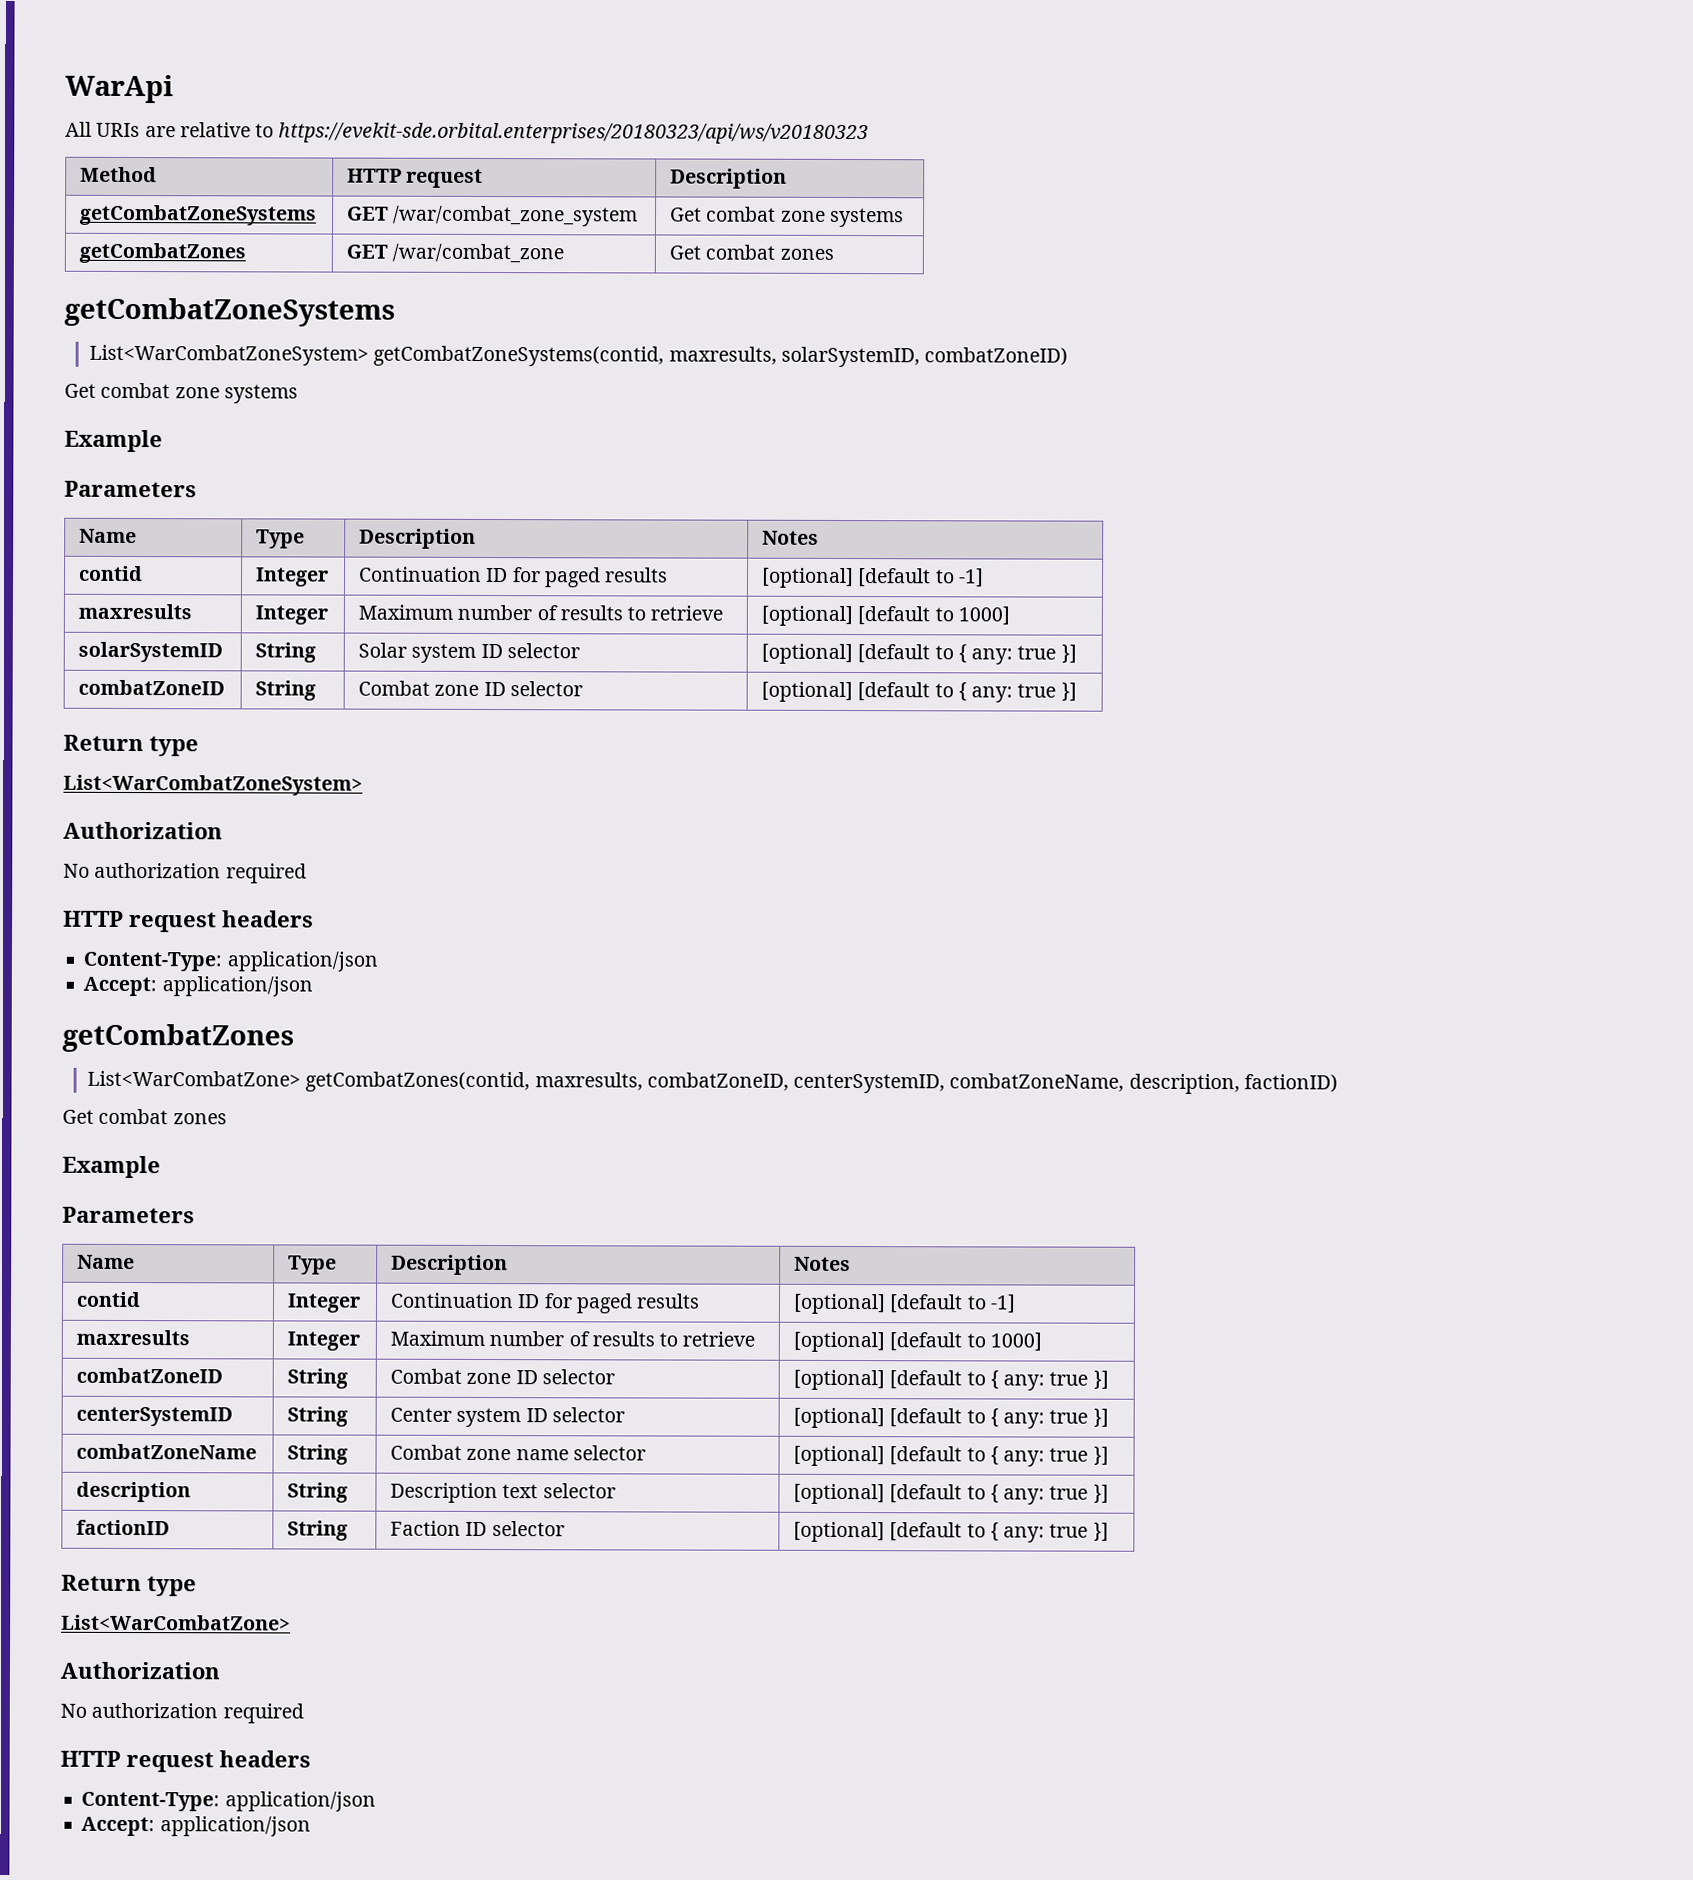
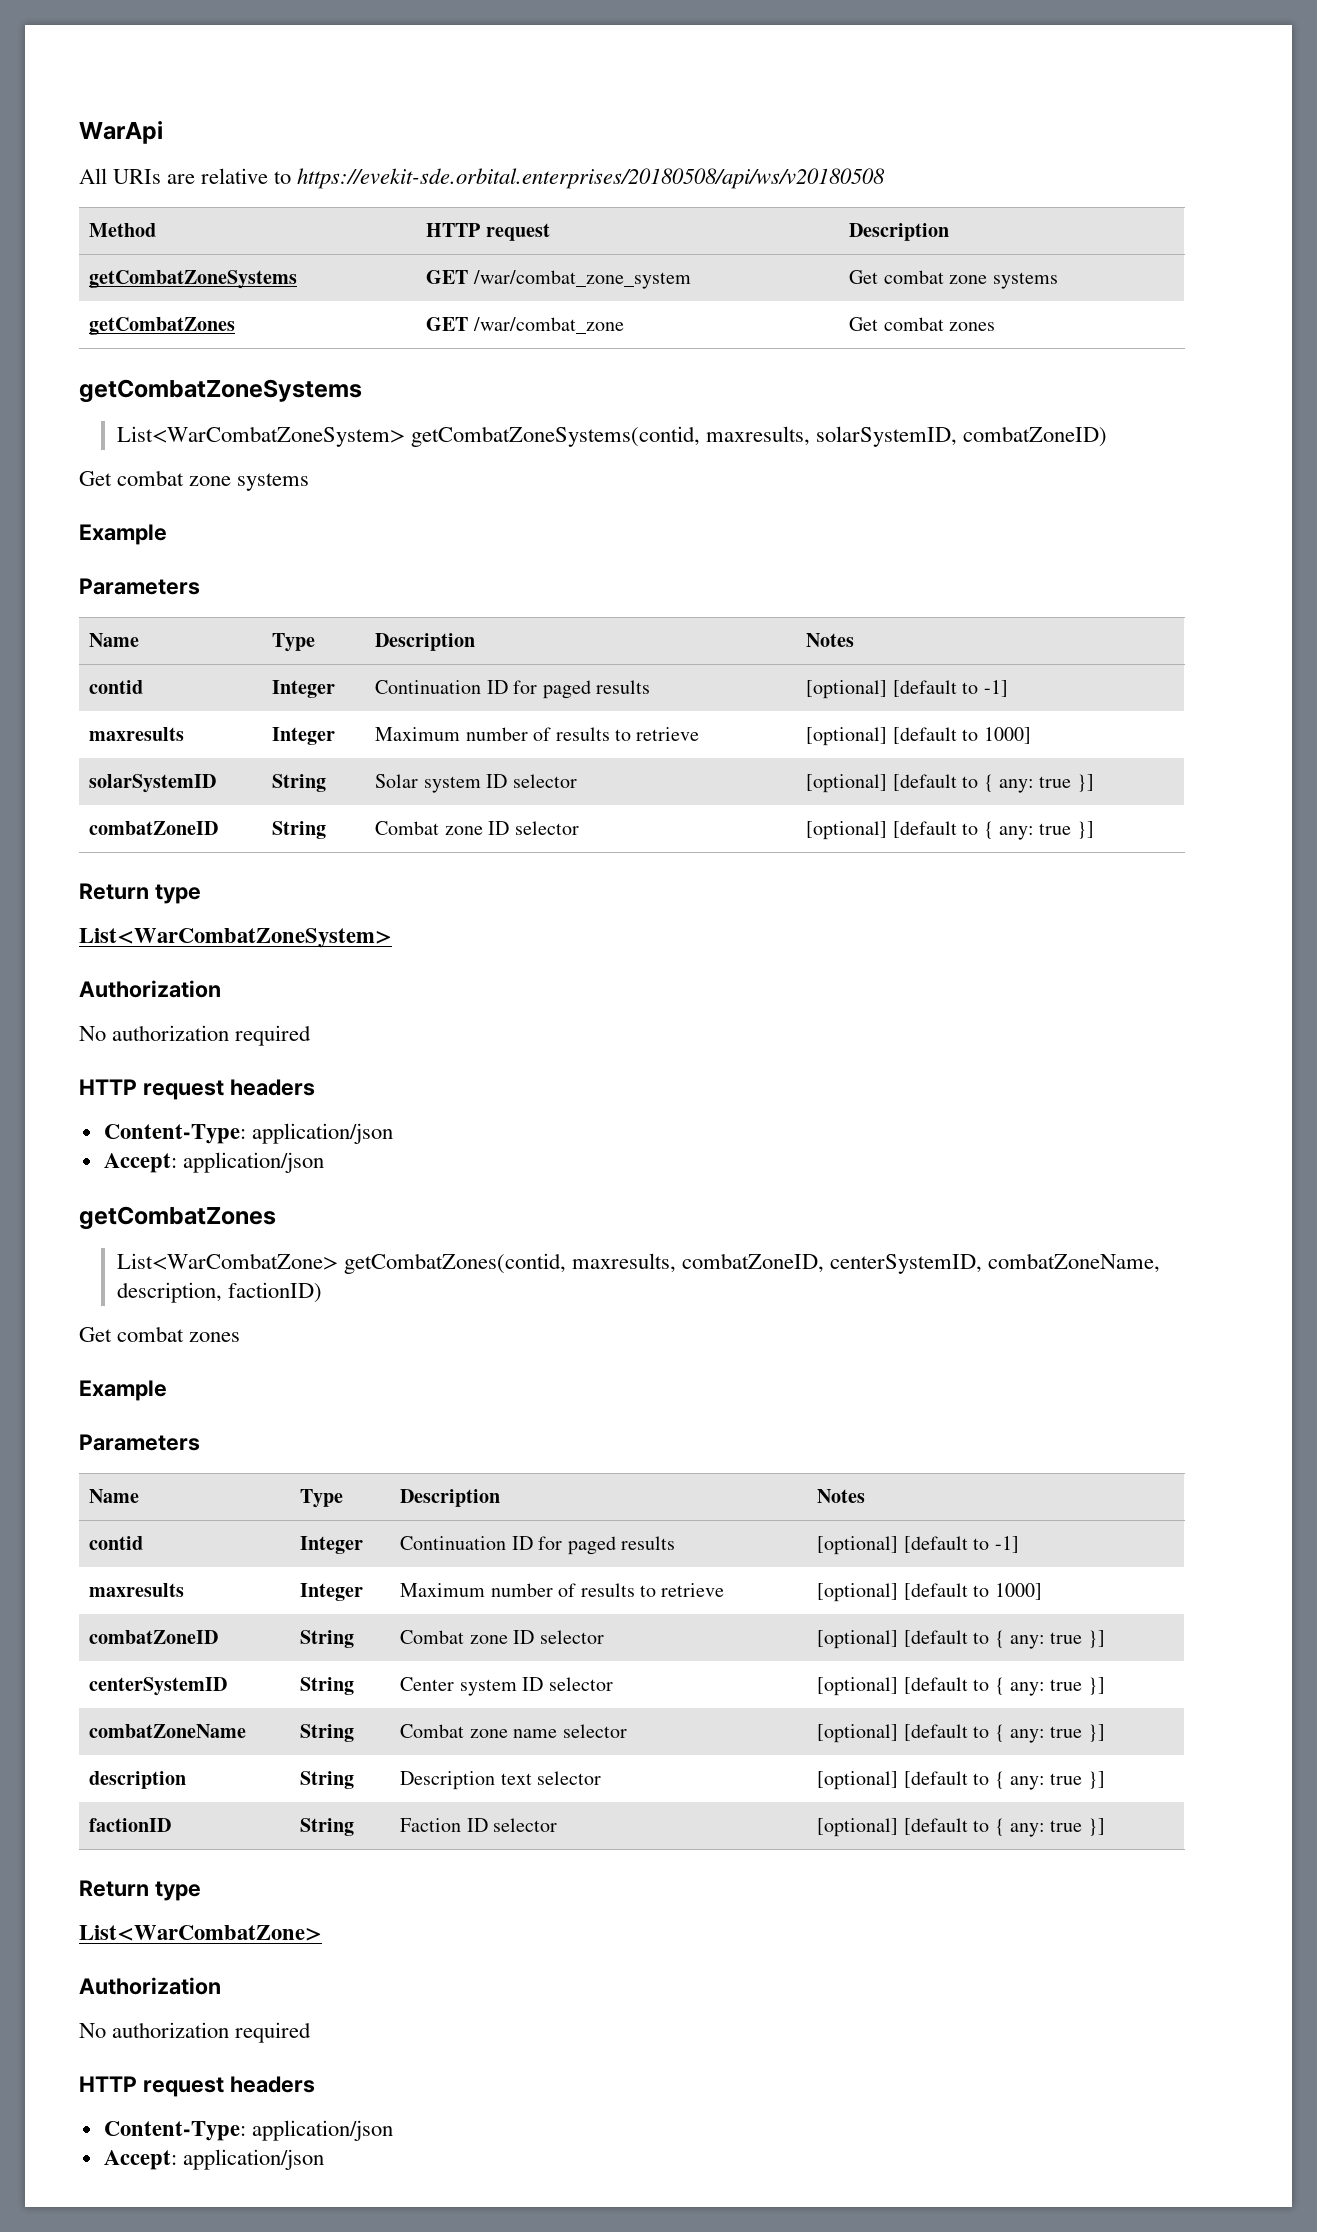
- All URIs are relative to https://evekit-sde.orbital.enterprises/20180323/api/ws/v20180323
+ All URIs are relative to https://evekit-sde.orbital.enterprises/20180508/api/ws/v20180508

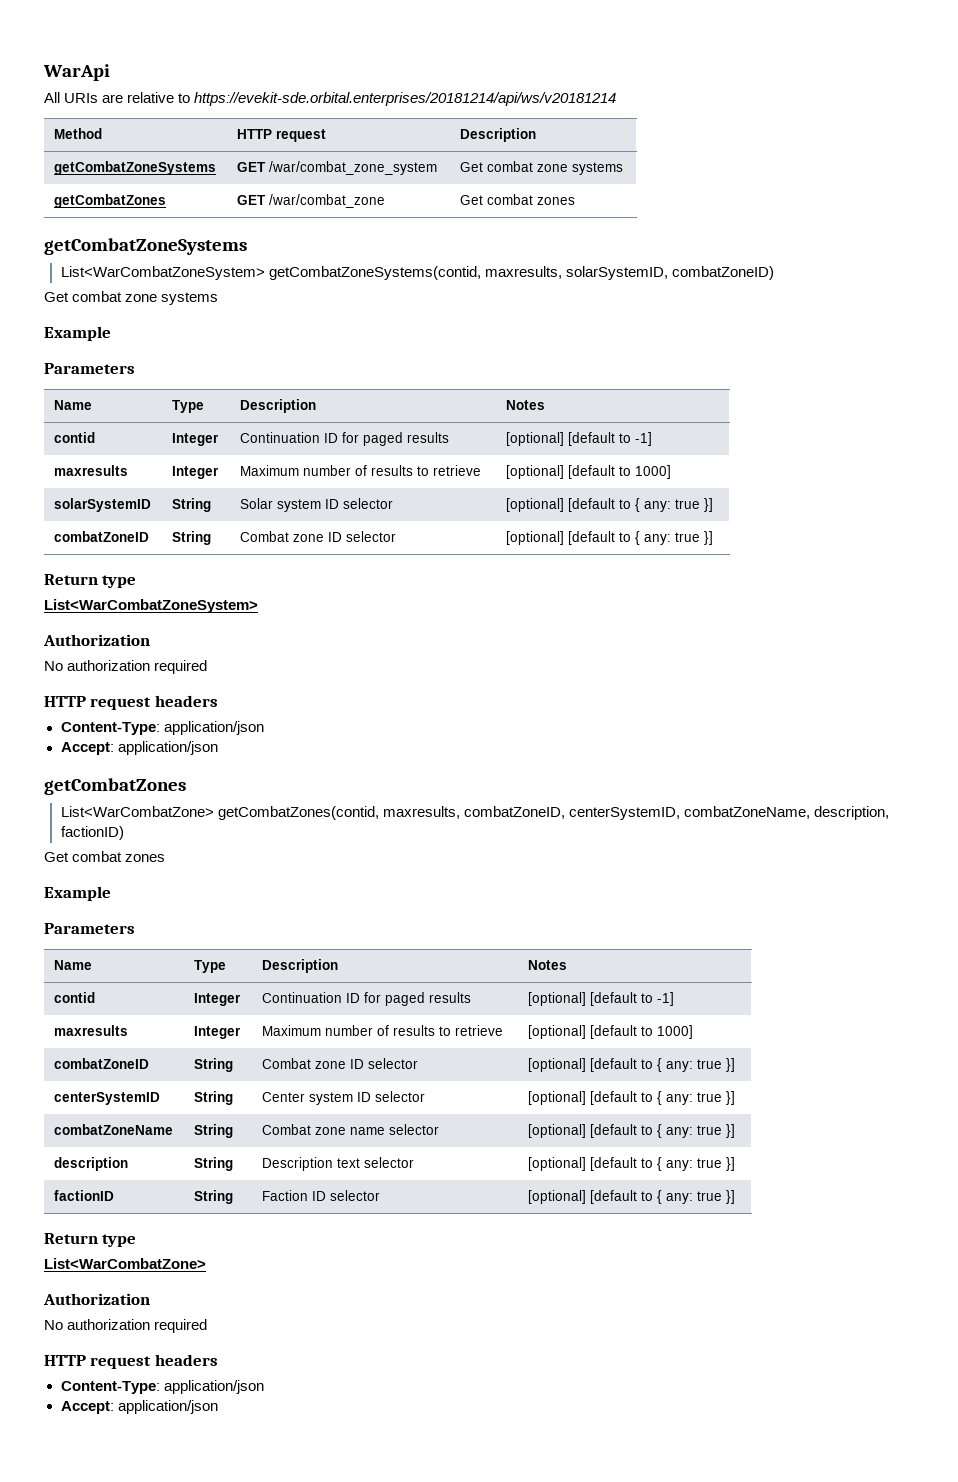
- All URIs are relative to https://evekit-sde.orbital.enterprises/20180508/api/ws/v20180508
+ All URIs are relative to https://evekit-sde.orbital.enterprises/20181214/api/ws/v20181214

